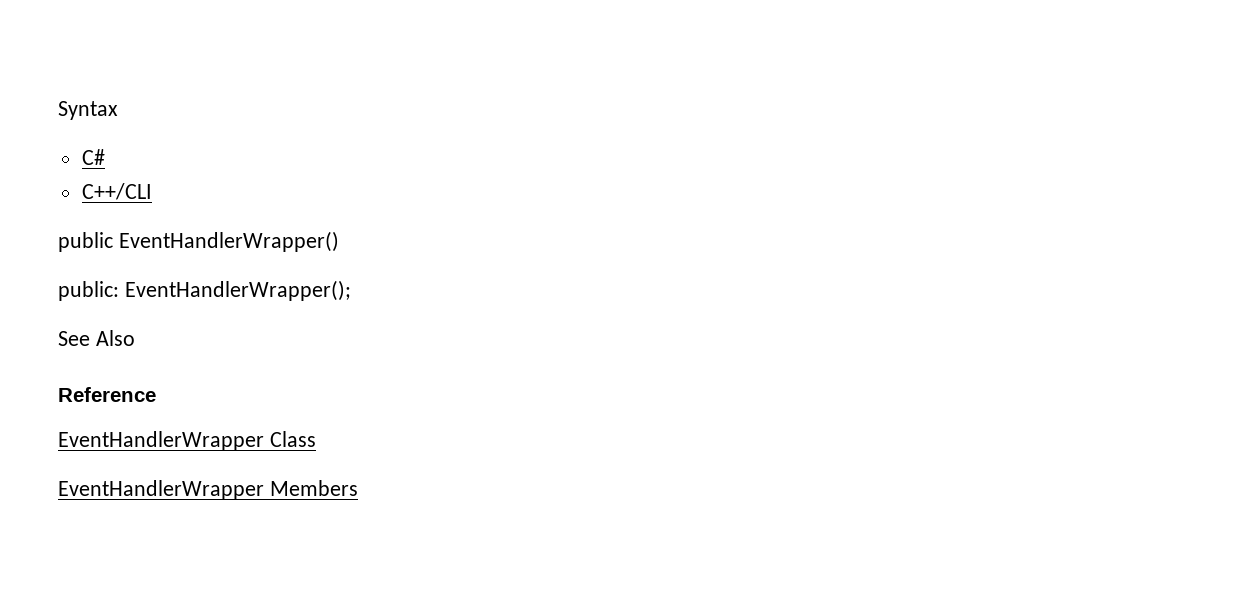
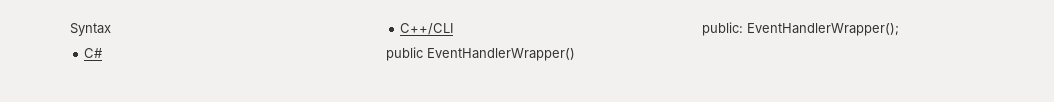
- See Also
- Reference
- EventHandlerWrapper Class
- EventHandlerWrapper Members

